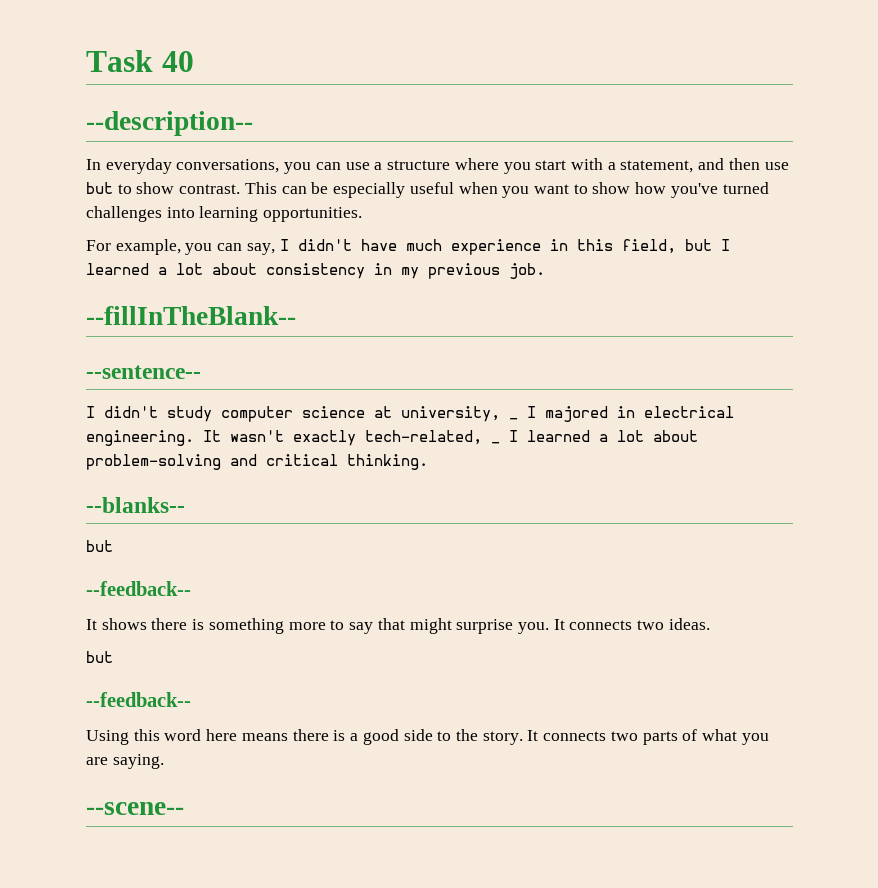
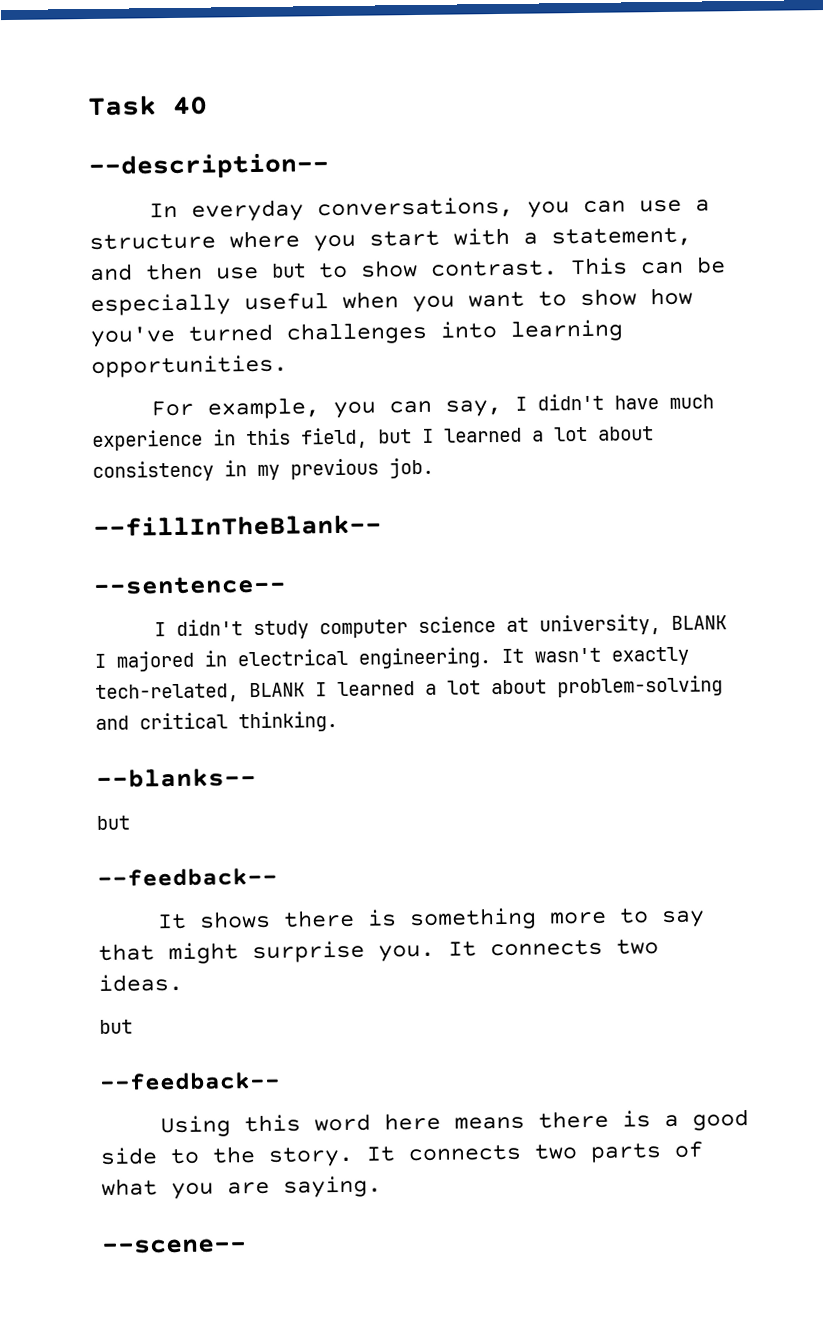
- I didn't study computer science at university, _ I majored in electrical engineering.
+ I didn't study computer science at university, BLANK I majored in electrical engineering.
- It wasn't exactly tech-related, _ I learned a lot about problem-solving and critical thinking.
+ It wasn't exactly tech-related, BLANK I learned a lot about problem-solving and critical thinking.

